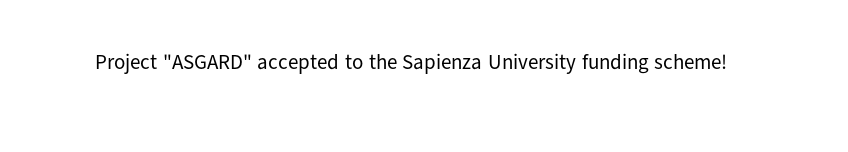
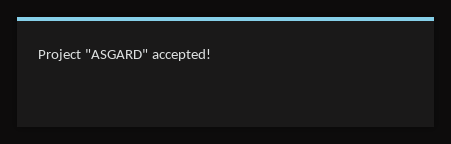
- Project "ASGARD" accepted to the Sapienza University funding scheme!
+ Project "ASGARD" accepted!

